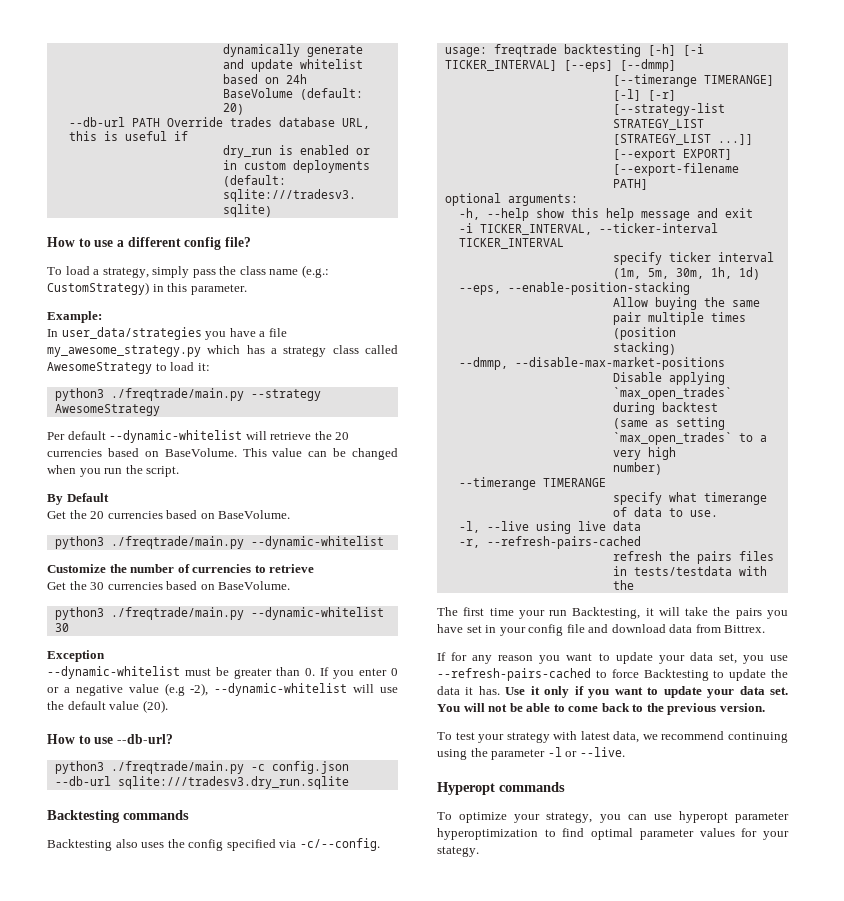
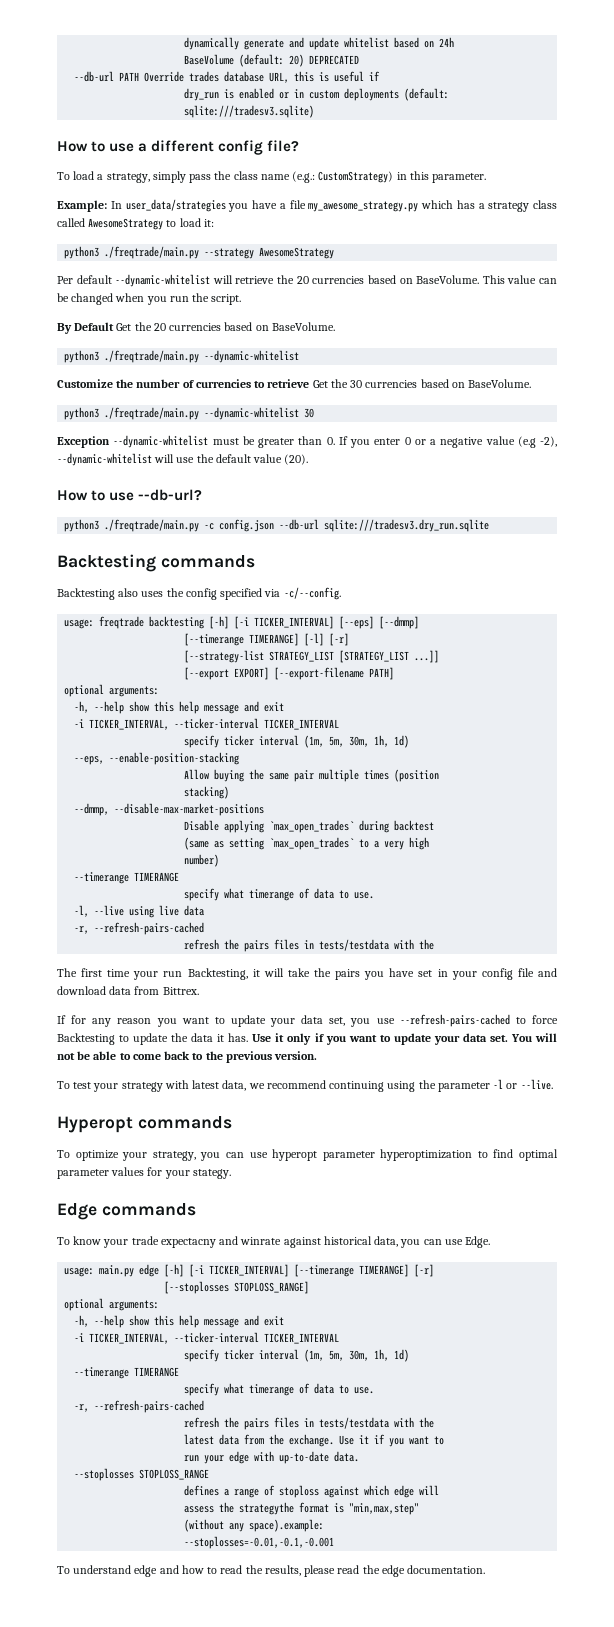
- BaseVolume (default: 20)
+ BaseVolume (default: 20) DEPRECATED
- Example:
- In user_data/strategies you have a file my_awesome_strategy.py which has a strategy class called AwesomeStrategy to load it:
+ Example: In user_data/strategies you have a file my_awesome_strategy.py which has a strategy class called AwesomeStrategy to load it:
- By Default
- Get the 20 currencies based on BaseVolume.
+ By Default Get the 20 currencies based on BaseVolume.
- Customize the number of currencies to retrieve
- Get the 30 currencies based on BaseVolume.
+ Customize the number of currencies to retrieve Get the 30 currencies based on BaseVolume.
- Exception
- --dynamic-whitelist must be greater than 0. If you enter 0 or a negative value (e.g -2), --dynamic-whitelist will use the default value (20).
+ Exception --dynamic-whitelist must be greater than 0. If you enter 0 or a negative value (e.g -2), --dynamic-whitelist will use the default value (20).
+ Edge commands
+ To know your trade expectacny and winrate against historical data, you can use Edge.
+ usage: main.py edge [-h] [-i TICKER_INTERVAL] [--timerange TIMERANGE] [-r]
+ [--stoplosses STOPLOSS_RANGE]
+ optional arguments:
+ -h, --help show this help message and exit
+ -i TICKER_INTERVAL, --ticker-interval TICKER_INTERVAL
+ specify ticker interval (1m, 5m, 30m, 1h, 1d)
+ --timerange TIMERANGE
+ specify what timerange of data to use.
+ -r, --refresh-pairs-cached
+ refresh the pairs files in tests/testdata with the
+ latest data from the exchange. Use it if you want to
+ run your edge with up-to-date data.
+ --stoplosses STOPLOSS_RANGE
+ defines a range of stoploss against which edge will
+ assess the strategythe format is "min,max,step"
+ (without any space).example:
+ --stoplosses=-0.01,-0.1,-0.001
+ To understand edge and how to read the results, please read the edge documentation.

